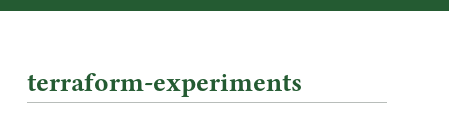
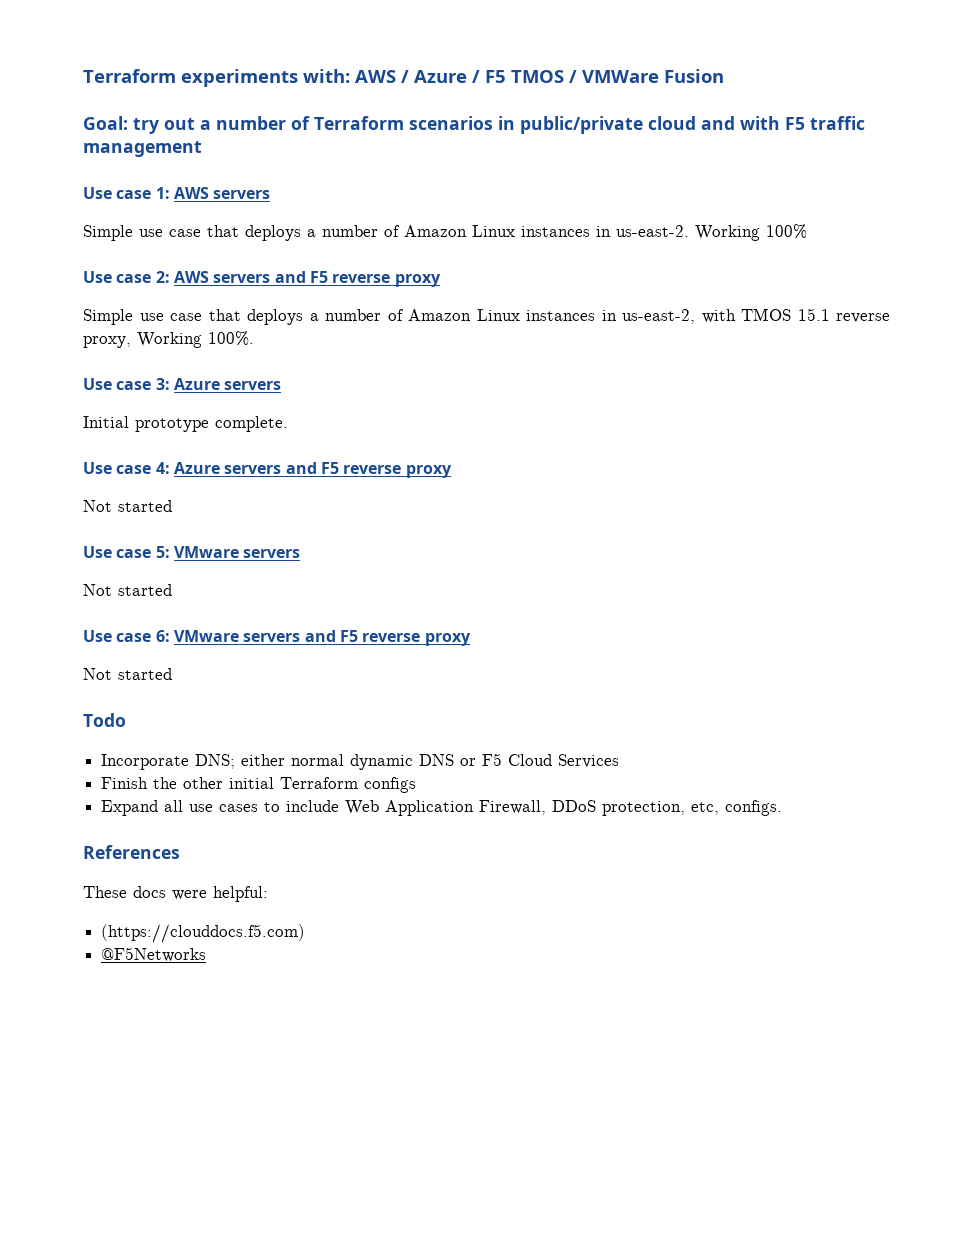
- terraform-experiments
+ Terraform experiments with: AWS / Azure / F5 TMOS / VMWare Fusion
+ Goal: try out a number of Terraform scenarios in public/private cloud and with F5 traffic management
+ Use case 1: AWS servers
+ Simple use case that deploys a number of Amazon Linux instances in us-east-2. Working 100%
+ Use case 2: AWS servers and F5 reverse proxy
+ Simple use case that deploys a number of Amazon Linux instances in us-east-2, with TMOS 15.1 reverse proxy, Working 100%.
+ Use case 3: Azure servers
+ Initial prototype complete.
+ Use case 4: Azure servers and F5 reverse proxy
+ Not started
+ Use case 5: VMware servers
+ Not started
+ Use case 6: VMware servers and F5 reverse proxy
+ Not started
+ Todo
+ Incorporate DNS; either normal dynamic DNS or F5 Cloud Services
+ Finish the other initial Terraform configs
+ Expand all use cases to include Web Application Firewall, DDoS protection, etc, configs.
+ References
+ These docs were helpful:
+ (https://clouddocs.f5.com)
+ @F5Networks

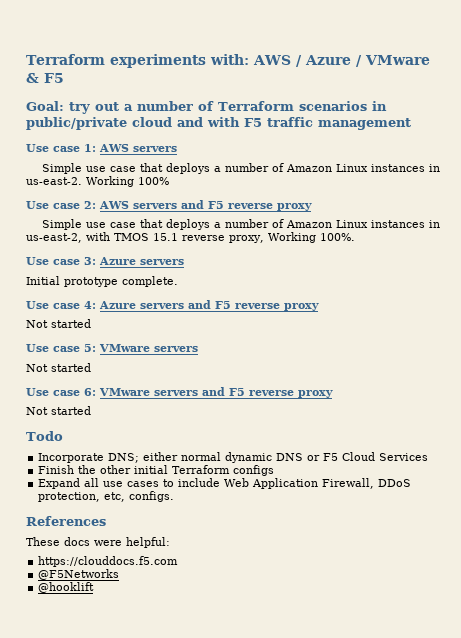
- Terraform experiments with: AWS / Azure / F5 TMOS / VMWare Fusion
+ Terraform experiments with: AWS / Azure / VMware & F5
- (https://clouddocs.f5.com)
+ https://clouddocs.f5.com
+ @hooklift

